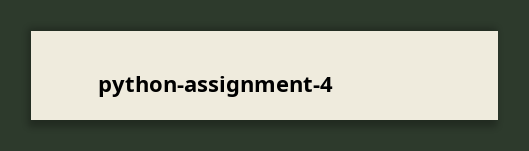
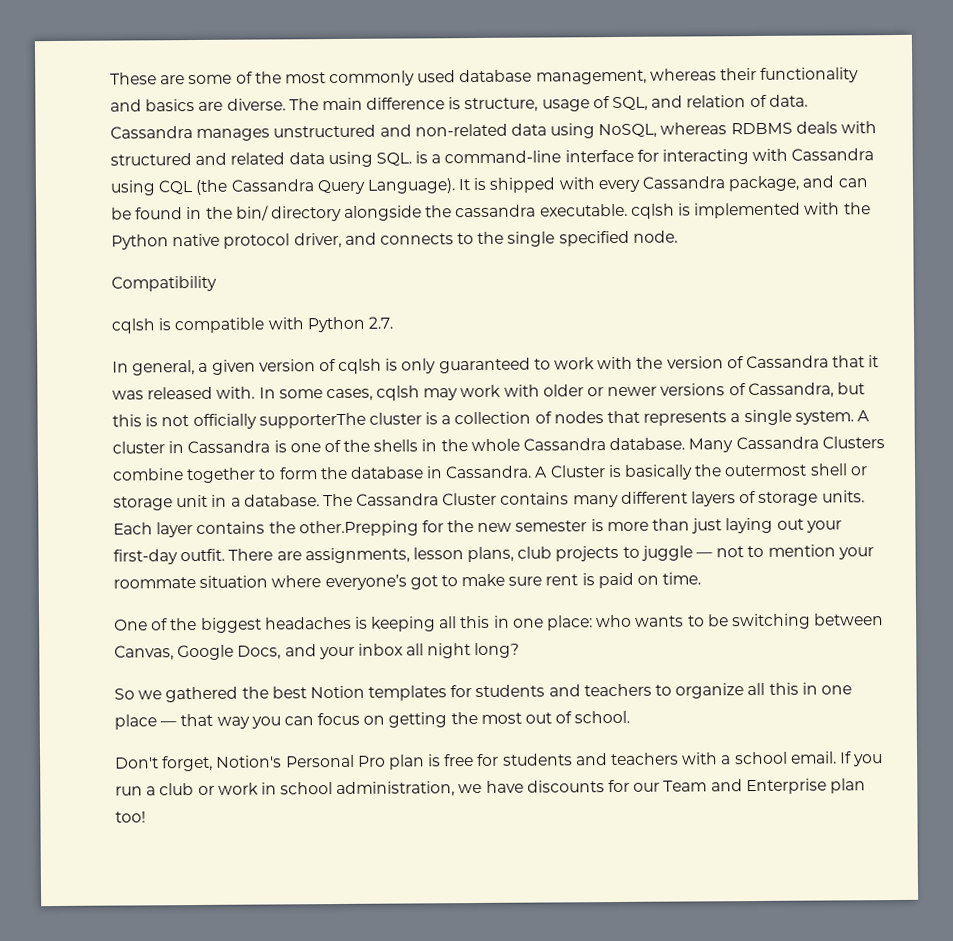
- python-assignment-4
+ These are some of the most commonly used database management, whereas their functionality and basics are diverse. The main difference is structure, usage of SQL, and relation of data. Cassandra manages unstructured and non-related data using NoSQL, whereas RDBMS deals with structured and related data using SQL. is a command-line interface for interacting with Cassandra using CQL (the Cassandra Query Language). It is shipped with every Cassandra package, and can be found in the bin/ directory alongside the cassandra executable. cqlsh is implemented with the Python native protocol driver, and connects to the single specified node.
+ Compatibility
+ cqlsh is compatible with Python 2.7.
+ In general, a given version of cqlsh is only guaranteed to work with the version of Cassandra that it was released with. In some cases, cqlsh may work with older or newer versions of Cassandra, but this is not officially supporterThe cluster is a collection of nodes that represents a single system. A cluster in Cassandra is one of the shells in the whole Cassandra database. Many Cassandra Clusters combine together to form the database in Cassandra. A Cluster is basically the outermost shell or storage unit in a database. The Cassandra Cluster contains many different layers of storage units. Each layer contains the other.Prepping for the new semester is more than just laying out your first-day outfit. There are assignments, lesson plans, club projects to juggle — not to mention your roommate situation where everyone’s got to make sure rent is paid on time.
+ One of the biggest headaches is keeping all this in one place: who wants to be switching between Canvas, Google Docs, and your inbox all night long?
+ So we gathered the best Notion templates for students and teachers to organize all this in one place — that way you can focus on getting the most out of school.
+ Don't forget, Notion's Personal Pro plan is free for students and teachers with a school email. If you run a club or work in school administration, we have discounts for our Team and Enterprise plan too!

